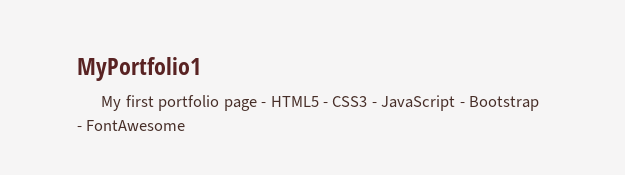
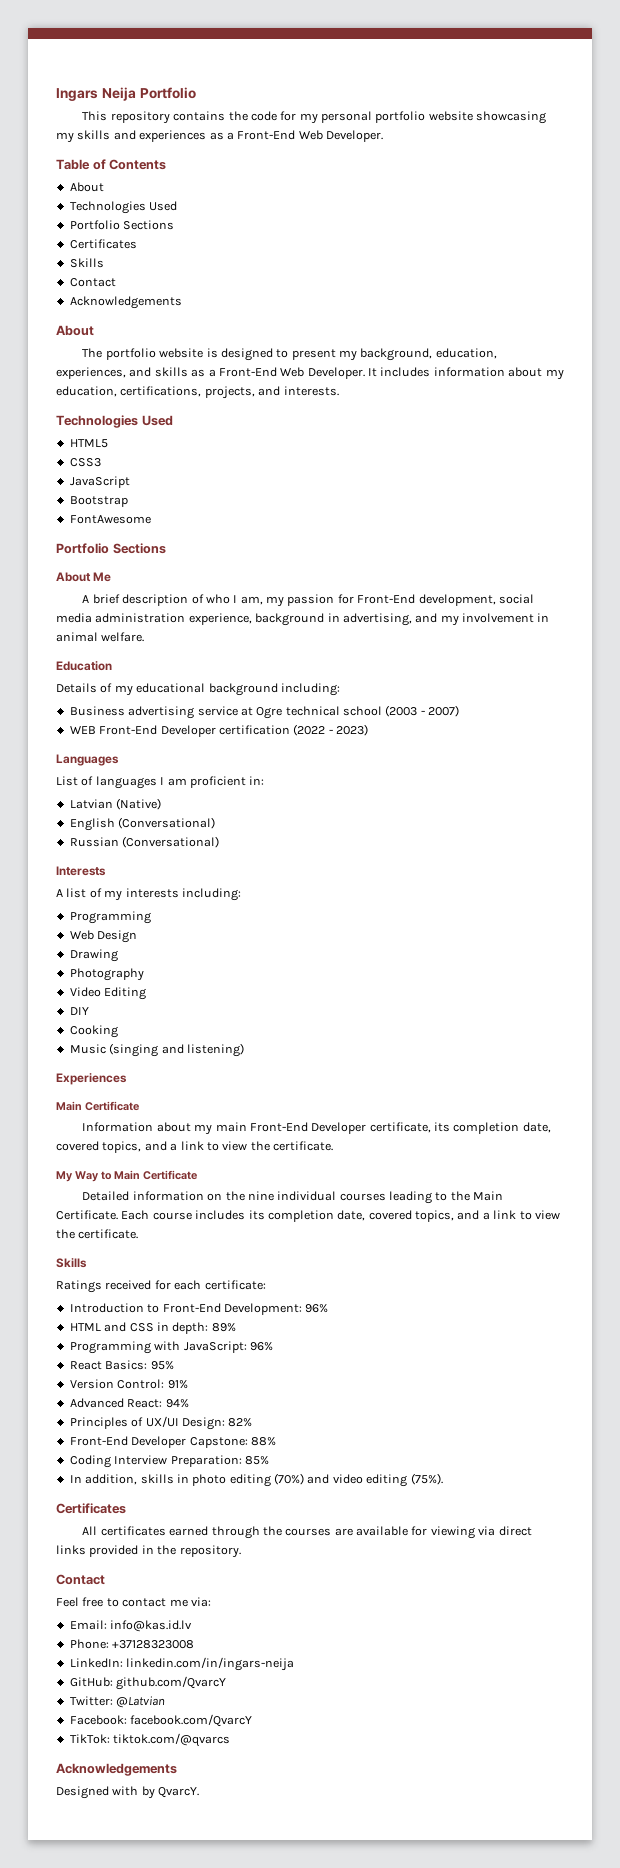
- MyPortfolio1
- My first portfolio page - HTML5 - CSS3 - JavaScript - Bootstrap - FontAwesome
+ Ingars Neija Portfolio
+ This repository contains the code for my personal portfolio website showcasing my skills and experiences as a Front-End Web Developer.
+ Table of Contents
+ About
+ Technologies Used
+ Portfolio Sections
+ Certificates
+ Skills
+ Contact
+ Acknowledgements
+ About
+ The portfolio website is designed to present my background, education, experiences, and skills as a Front-End Web Developer. It includes information about my education, certifications, projects, and interests.
+ Technologies Used
+ HTML5
+ CSS3
+ JavaScript
+ Bootstrap
+ FontAwesome
+ Portfolio Sections
+ About Me
+ A brief description of who I am, my passion for Front-End development, social media administration experience, background in advertising, and my involvement in animal welfare.
+ Education
+ Details of my educational background including:
+ Business advertising service at Ogre technical school (2003 - 2007)
+ WEB Front-End Developer certification (2022 - 2023)
+ Languages
+ List of languages I am proficient in:
+ Latvian (Native)
+ English (Conversational)
+ Russian (Conversational)
+ Interests
+ A list of my interests including:
+ Programming
+ Web Design
+ Drawing
+ Photography
+ Video Editing
+ DIY
+ Cooking
+ Music (singing and listening)
+ Experiences
+ Main Certificate
+ Information about my main Front-End Developer certificate, its completion date, covered topics, and a link to view the certificate.
+ My Way to Main Certificate
+ Detailed information on the nine individual courses leading to the Main Certificate. Each course includes its completion date, covered topics, and a link to view the certificate.
+ Skills
+ Ratings received for each certificate:
+ Introduction to Front-End Development: 96%
+ HTML and CSS in depth: 89%
+ Programming with JavaScript: 96%
+ React Basics: 95%
+ Version Control: 91%
+ Advanced React: 94%
+ Principles of UX/UI Design: 82%
+ Front-End Developer Capstone: 88%
+ Coding Interview Preparation: 85%
+ In addition, skills in photo editing (70%) and video editing (75%).
+ Certificates
+ All certificates earned through the courses are available for viewing via direct links provided in the repository.
+ Contact
+ Feel free to contact me via:
+ Email: info@kas.id.lv
+ Phone: +37128323008
+ LinkedIn: linkedin.com/in/ingars-neija
+ GitHub: github.com/QvarcY
+ Twitter: @Latvian
+ Facebook: facebook.com/QvarcY
+ TikTok: tiktok.com/@qvarcs
+ Acknowledgements
+ Designed with by QvarcY.

